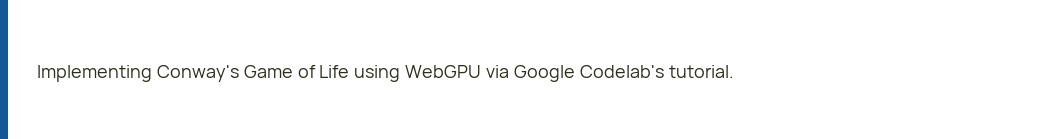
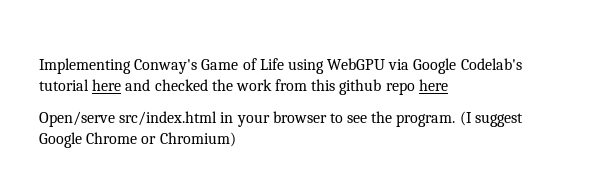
- Implementing Conway's Game of Life using WebGPU via Google Codelab's tutorial.
+ Implementing Conway's Game of Life using WebGPU via Google Codelab's tutorial here and checked the work from this github repo here
+ Open/serve src/index.html in your browser to see the program. (I suggest Google Chrome or Chromium)

